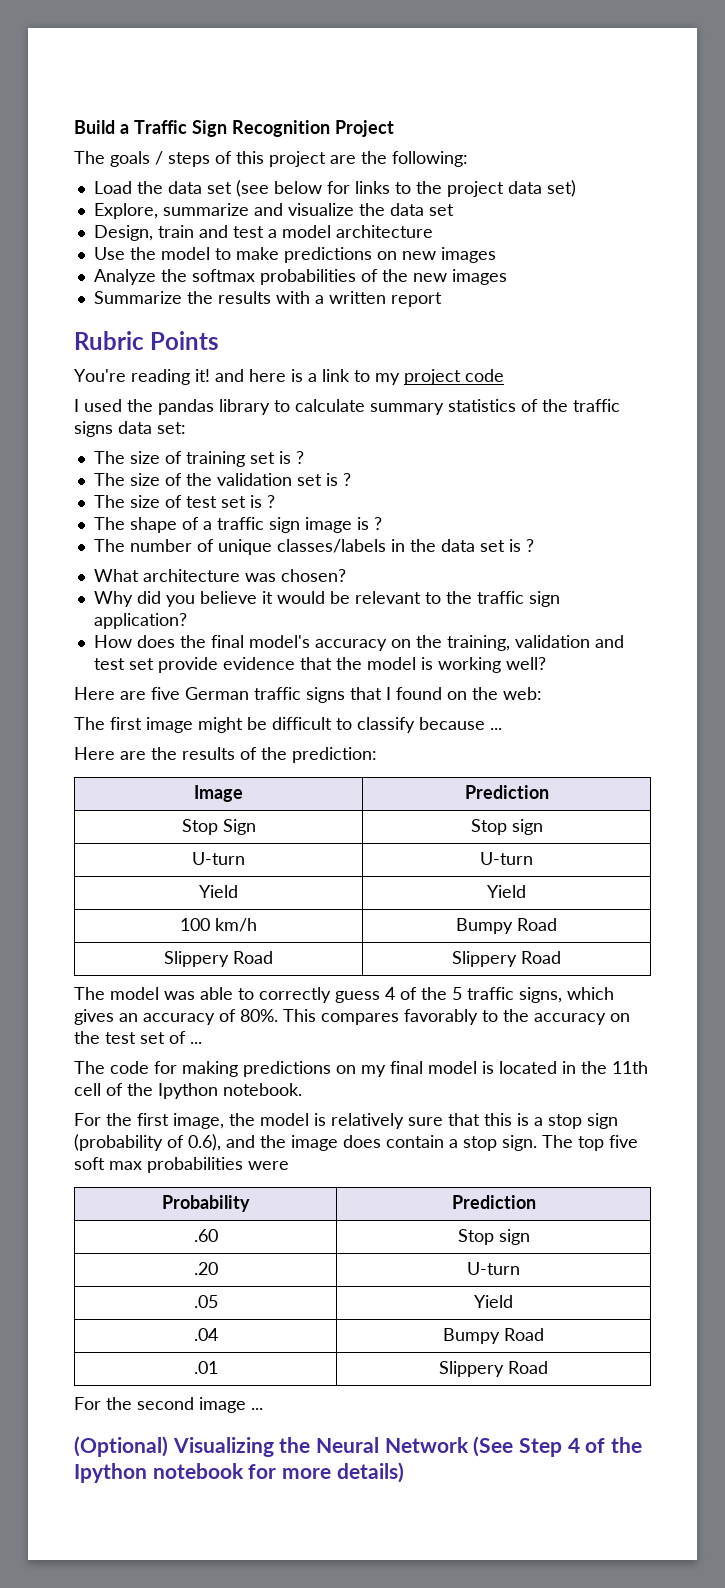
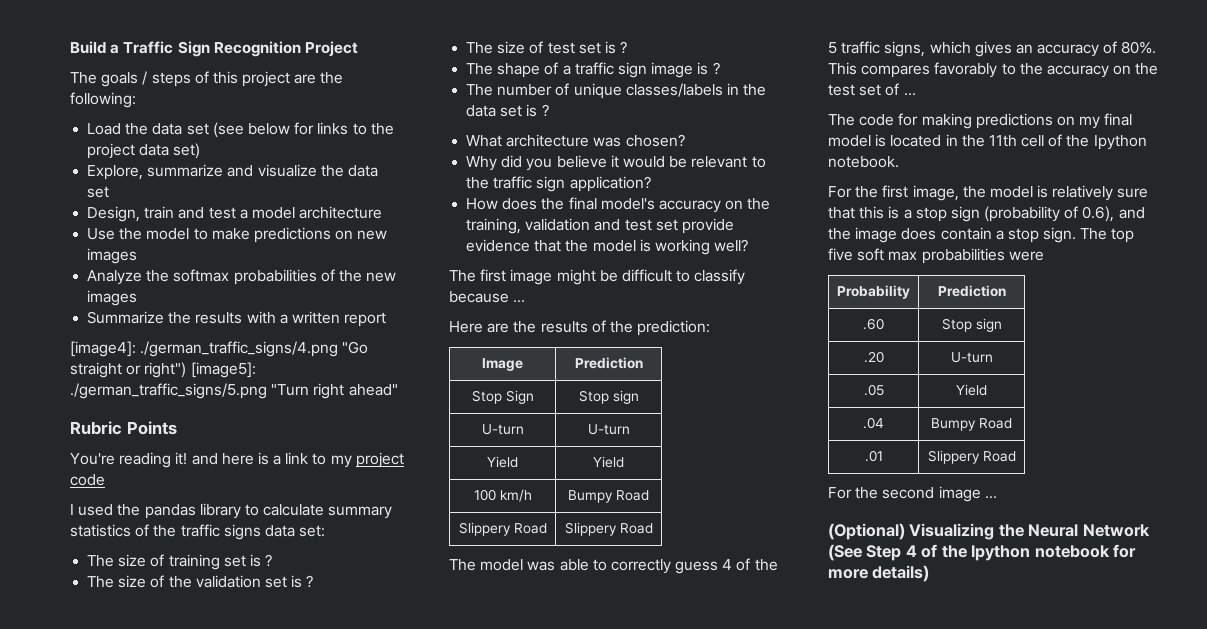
+ [image4]: ./german_traffic_signs/4.png "Go straight or right") [image5]: ./german_traffic_signs/5.png "Turn right ahead"
- Here are five German traffic signs that I found on the web:

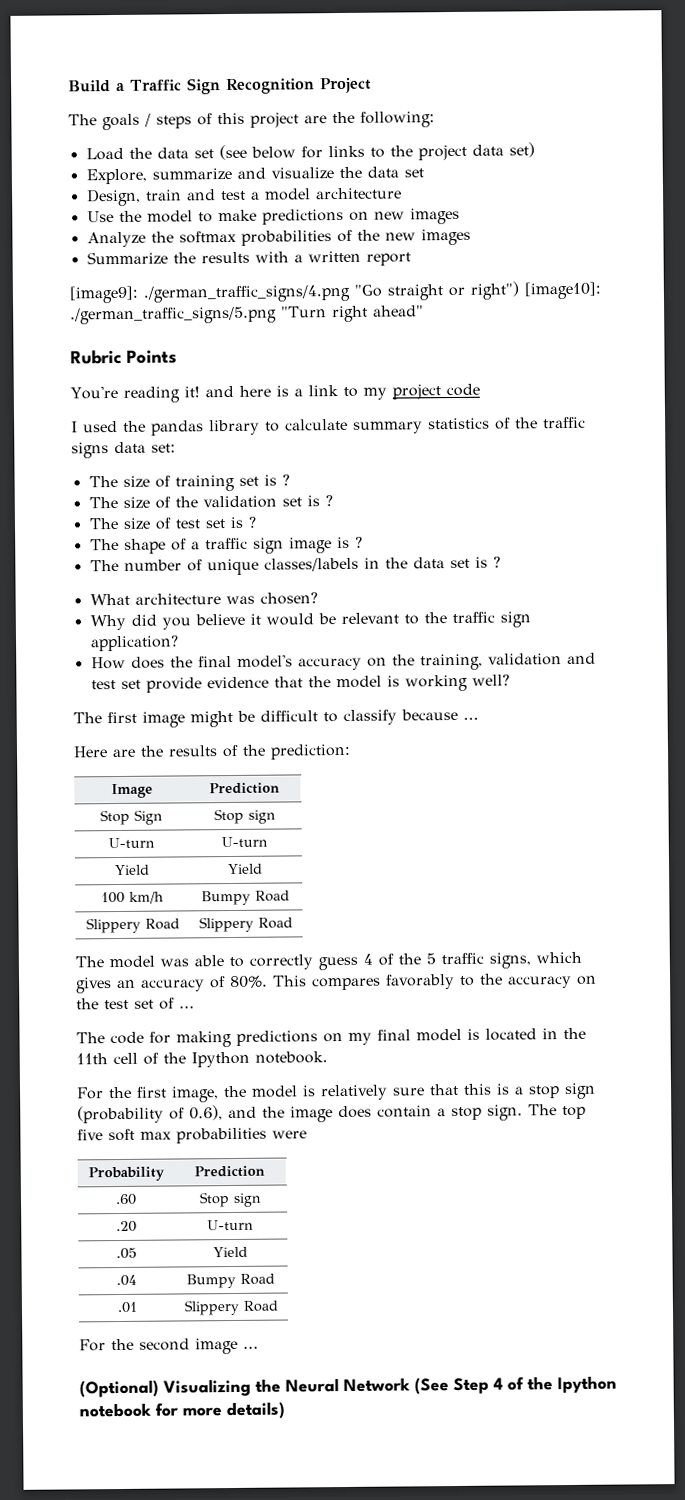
- [image4]: ./german_traffic_signs/4.png "Go straight or right") [image5]: ./german_traffic_signs/5.png "Turn right ahead"
+ [image9]: ./german_traffic_signs/4.png "Go straight or right") [image10]: ./german_traffic_signs/5.png "Turn right ahead"

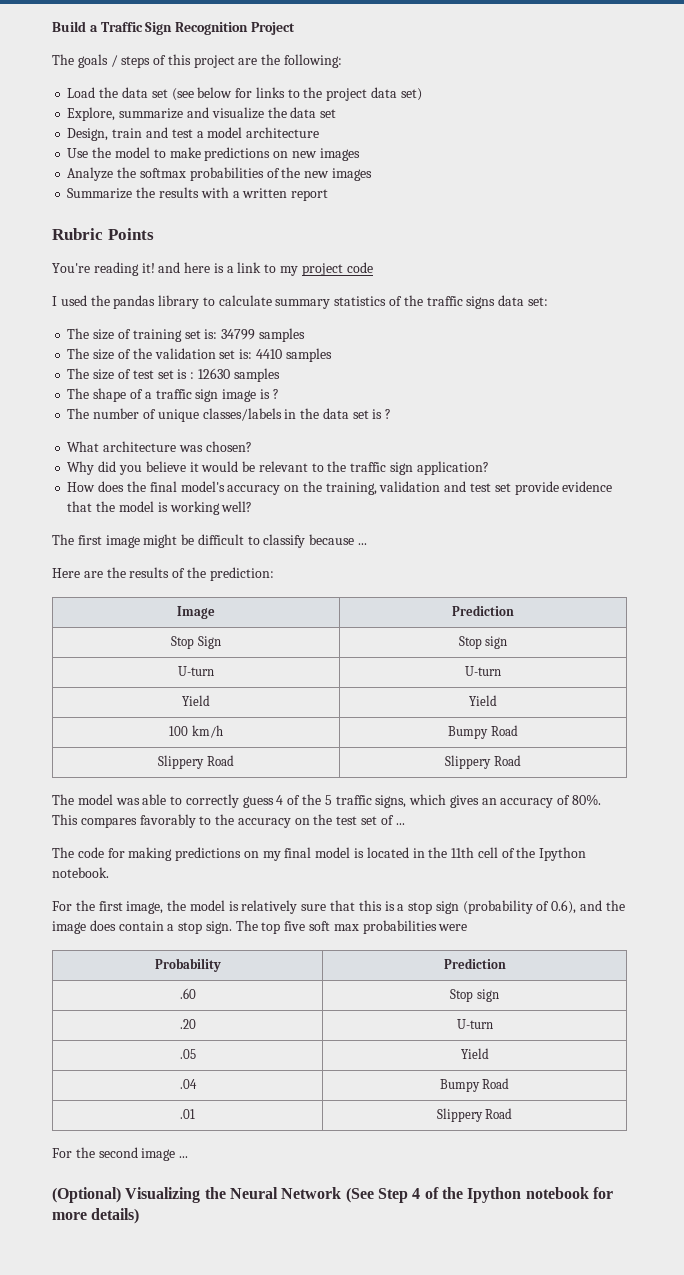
- [image9]: ./german_traffic_signs/4.png "Go straight or right") [image10]: ./german_traffic_signs/5.png "Turn right ahead"
- The size of training set is ?
+ The size of training set is: 34799 samples
- The size of the validation set is ?
+ The size of the validation set is: 4410 samples
- The size of test set is ?
+ The size of test set is : 12630 samples

